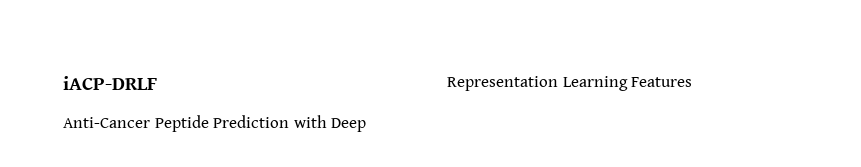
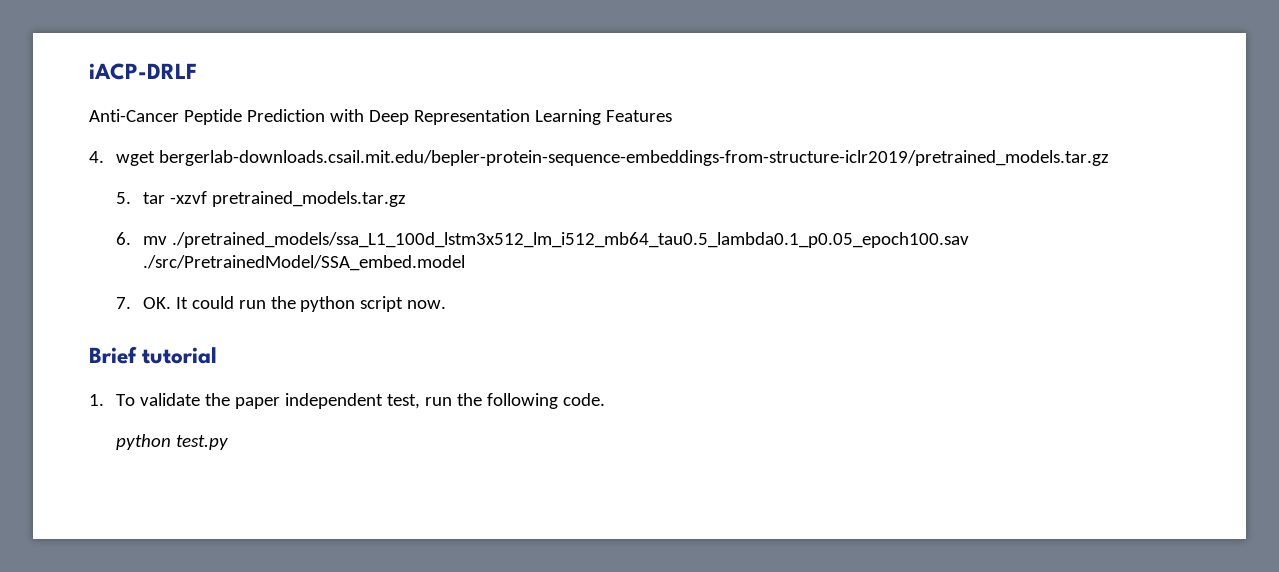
+ 4. wget bergerlab-downloads.csail.mit.edu/bepler-protein-sequence-embeddings-from-structure-iclr2019/pretrained_models.tar.gz
+ 5. tar -xzvf pretrained_models.tar.gz
+ 6. mv ./pretrained_models/ssa_L1_100d_lstm3x512_lm_i512_mb64_tau0.5_lambda0.1_p0.05_epoch100.sav ./src/PretrainedModel/SSA_embed.model
+ 7. OK. It could run the python script now.
+ Brief tutorial
+ 1. To validate the paper independent test, run the following code.
+ python test.py

